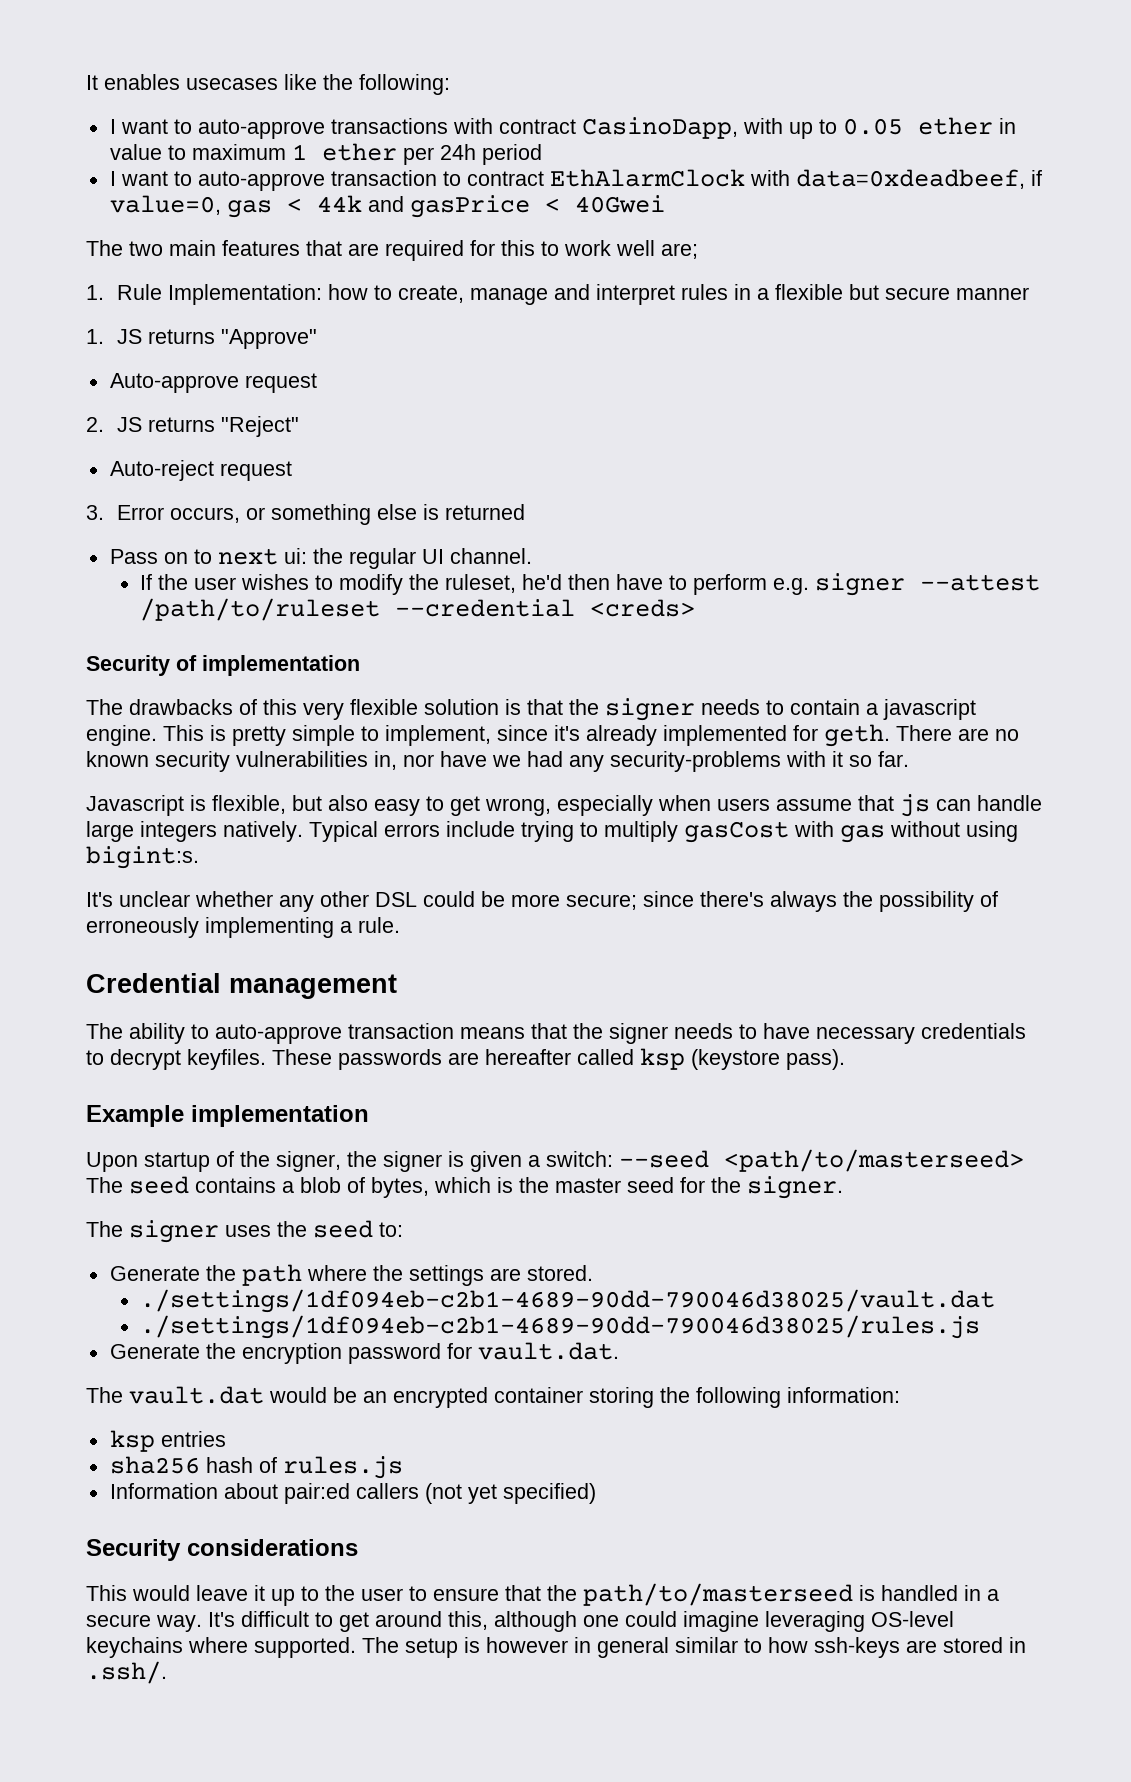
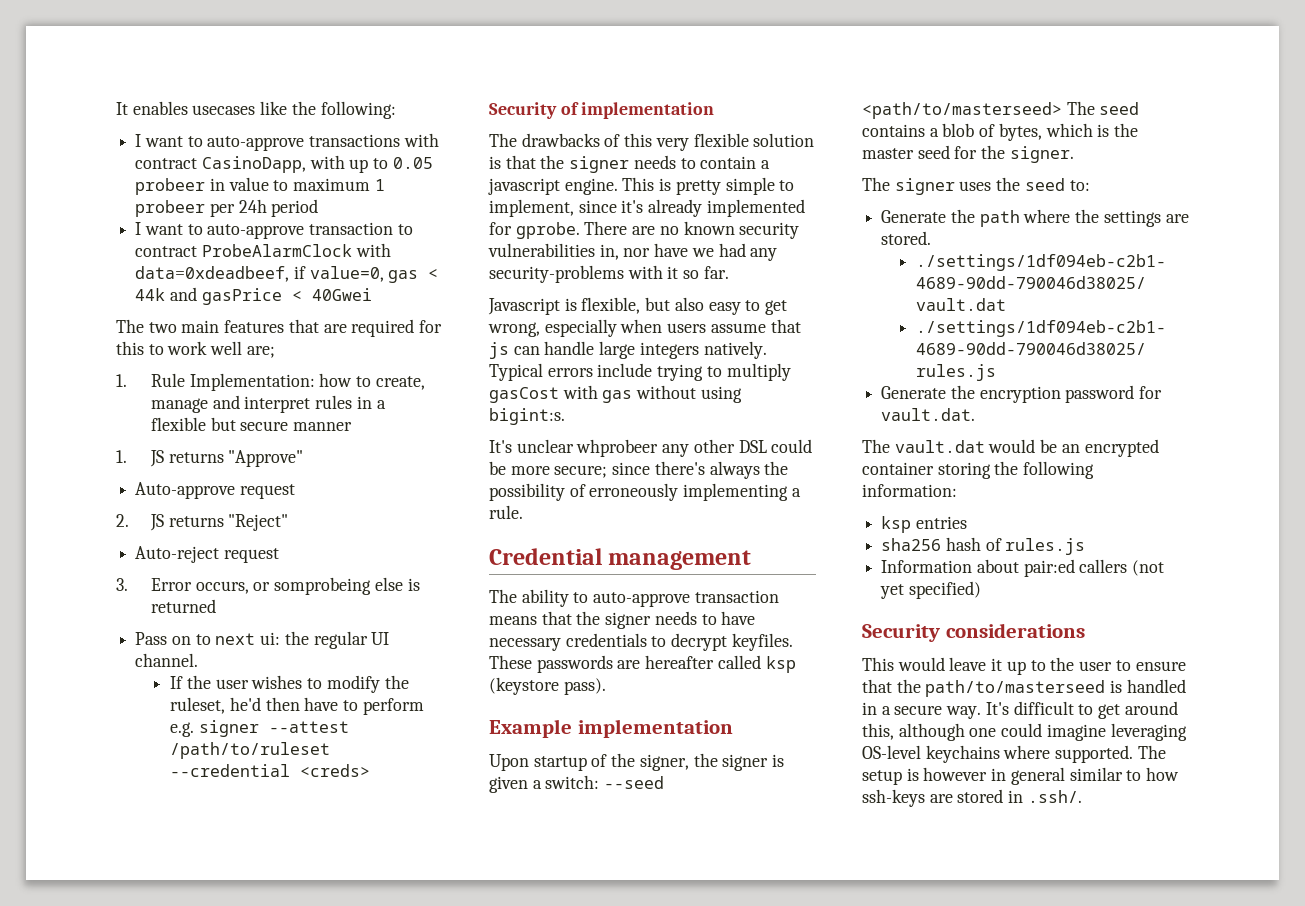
- I want to auto-approve transactions with contract CasinoDapp, with up to 0.05 ether in value to maximum 1 ether per 24h period
+ I want to auto-approve transactions with contract CasinoDapp, with up to 0.05 probeer in value to maximum 1 probeer per 24h period
- I want to auto-approve transaction to contract EthAlarmClock with data=0xdeadbeef, if value=0, gas < 44k and gasPrice < 40Gwei
+ I want to auto-approve transaction to contract ProbeAlarmClock with data=0xdeadbeef, if value=0, gas < 44k and gasPrice < 40Gwei
- 3. Error occurs, or something else is returned
+ 3. Error occurs, or somprobeing else is returned
- This is pretty simple to implement, since it's already implemented for geth.
+ This is pretty simple to implement, since it's already implemented for gprobe.
- It's unclear whether any other DSL could be more secure; since there's always the possibility of erroneously implementing a rule.
+ It's unclear whprobeer any other DSL could be more secure; since there's always the possibility of erroneously implementing a rule.

